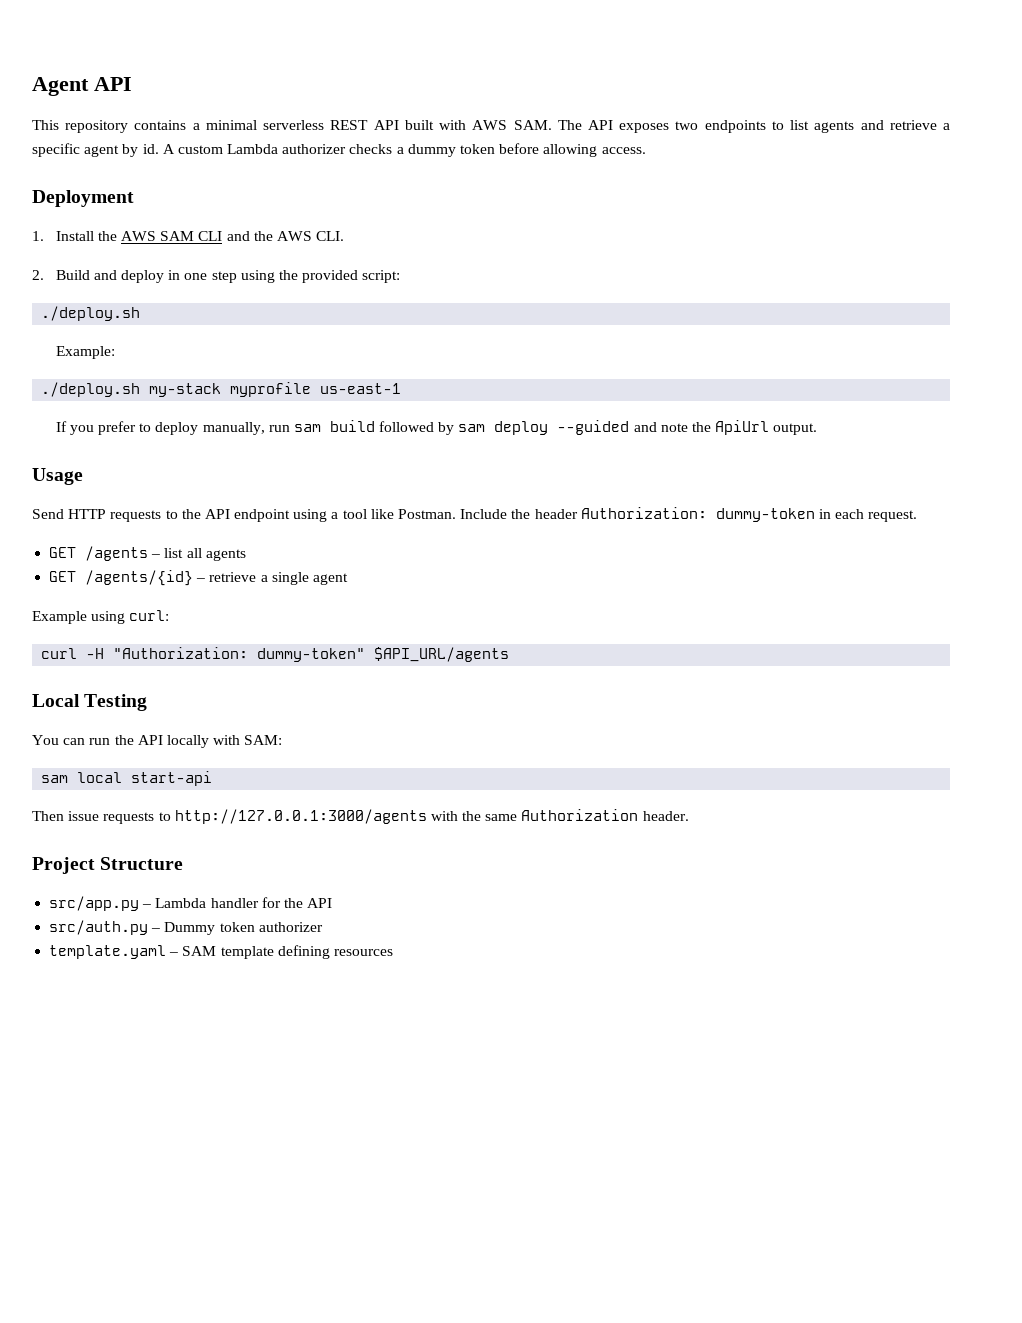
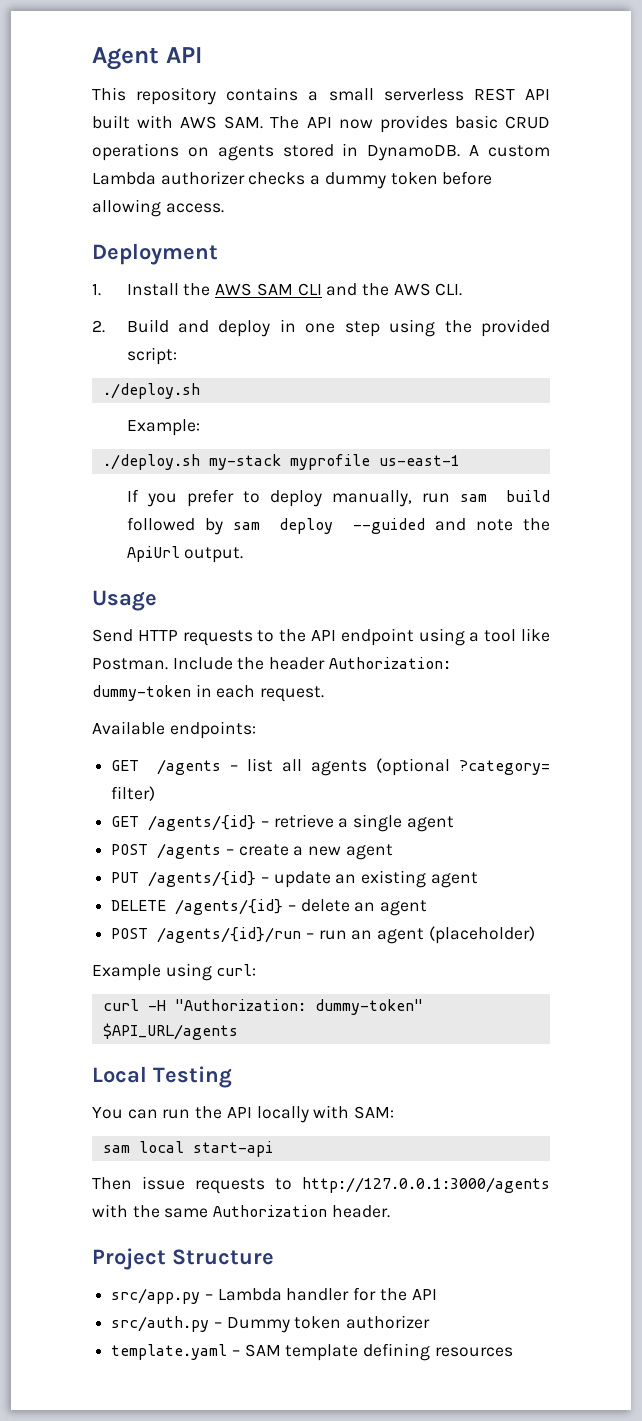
- This repository contains a minimal serverless REST API built with AWS SAM. The API exposes two endpoints to list agents and retrieve a specific agent by id.
+ This repository contains a small serverless REST API built with AWS SAM. The API now provides basic CRUD operations on agents stored in DynamoDB.
+ Available endpoints:
- GET /agents – list all agents
+ GET /agents – list all agents (optional ?category= filter)
+ POST /agents – create a new agent
+ PUT /agents/{id} – update an existing agent
+ DELETE /agents/{id} – delete an agent
+ POST /agents/{id}/run – run an agent (placeholder)

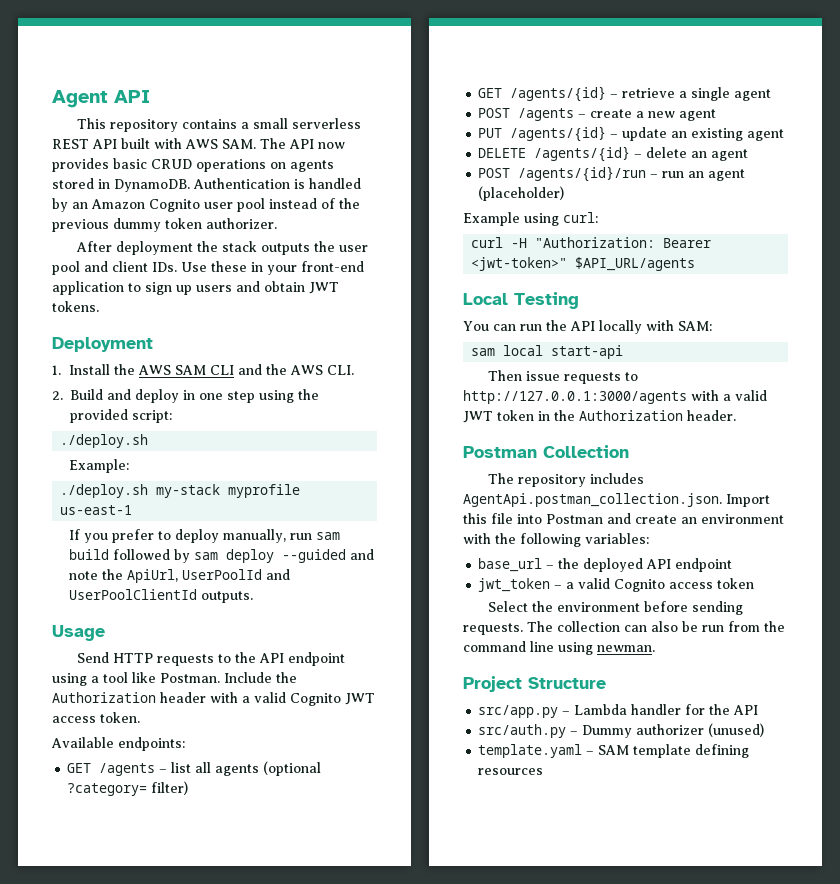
- A custom Lambda authorizer checks a dummy token before allowing access.
+ Authentication is handled by an Amazon Cognito user pool instead of the previous dummy token authorizer.
+ After deployment the stack outputs the user pool and client IDs. Use these in your front-end application to sign up users and obtain JWT tokens.
- If you prefer to deploy manually, run sam build followed by sam deploy --guided and note the ApiUrl output.
+ If you prefer to deploy manually, run sam build followed by sam deploy --guided and note the ApiUrl, UserPoolId and UserPoolClientId outputs.
- Include the header Authorization: dummy-token in each request.
+ Include the Authorization header with a valid Cognito JWT access token.
- curl -H "Authorization: dummy-token" $API_URL/agents
+ curl -H "Authorization: Bearer <jwt-token>" $API_URL/agents
- Then issue requests to http://127.0.0.1:3000/agents with the same Authorization header.
+ Then issue requests to http://127.0.0.1:3000/agents with a valid JWT token in the Authorization header.
+ Postman Collection
+ The repository includes AgentApi.postman_collection.json. Import this file into Postman and create an environment with the following variables:
+ base_url – the deployed API endpoint
+ jwt_token – a valid Cognito access token
+ Select the environment before sending requests. The collection can also be run from the command line using newman.
- src/auth.py – Dummy token authorizer
+ src/auth.py – Dummy authorizer (unused)

